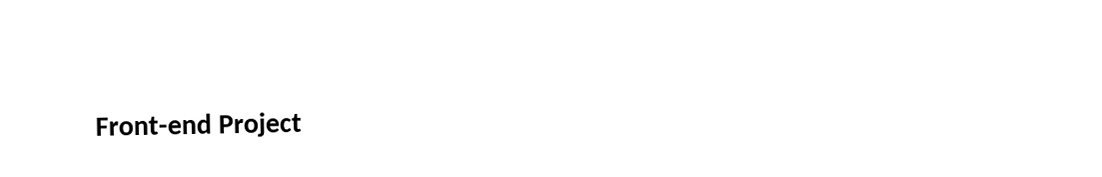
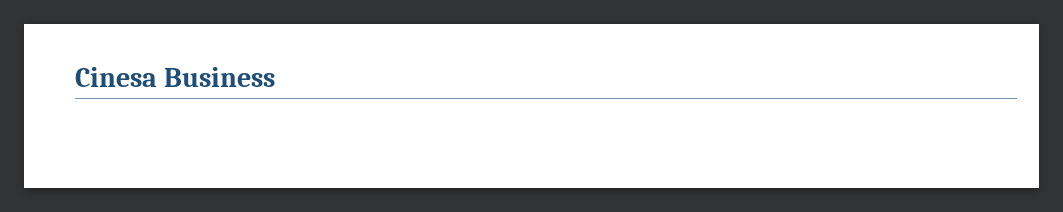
- Front-end Project
+ Cinesa Business

